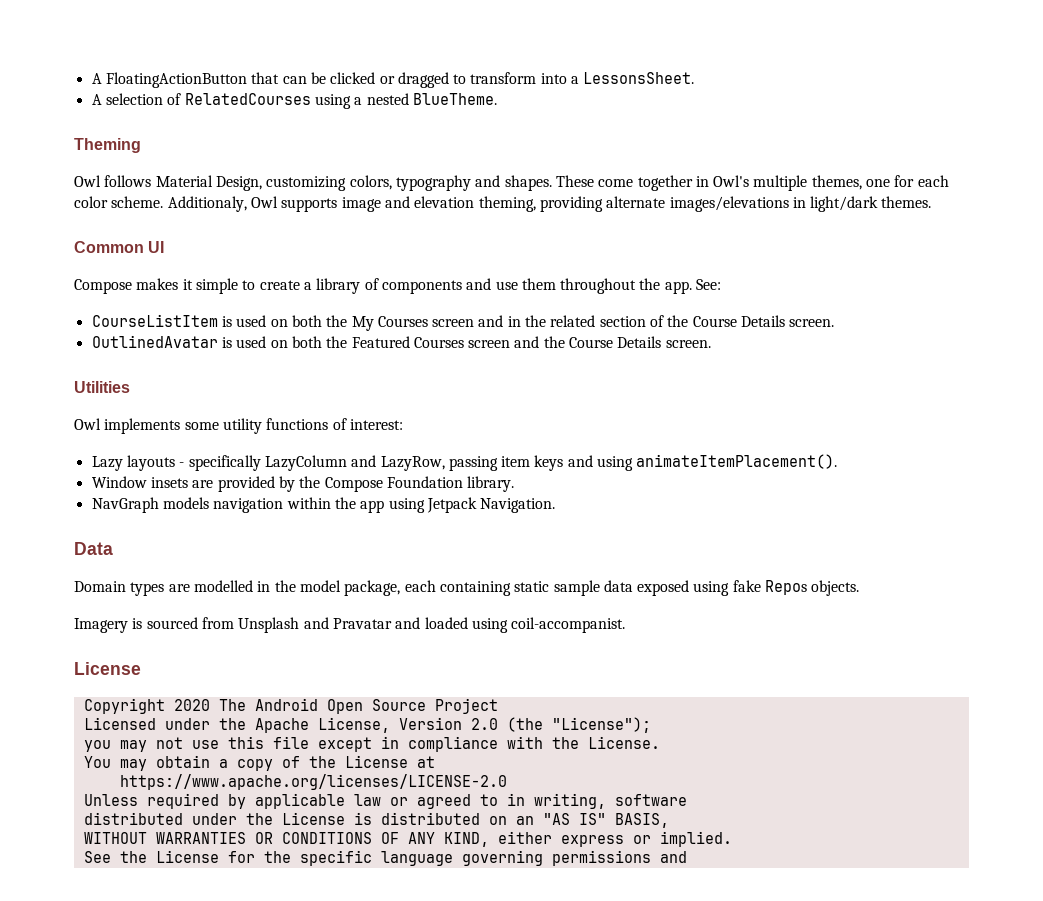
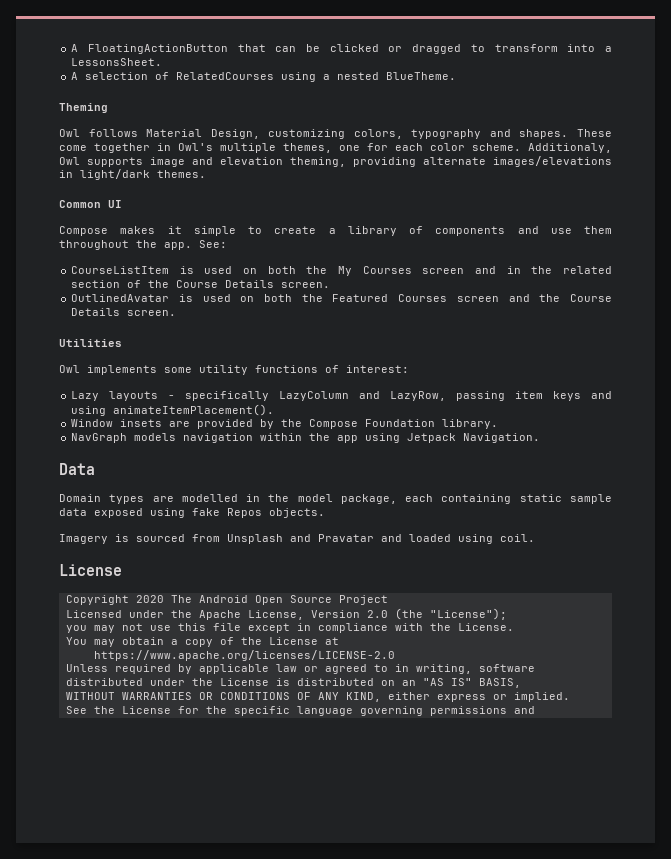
- Imagery is sourced from Unsplash and Pravatar and loaded using coil-accompanist.
+ Imagery is sourced from Unsplash and Pravatar and loaded using coil.

